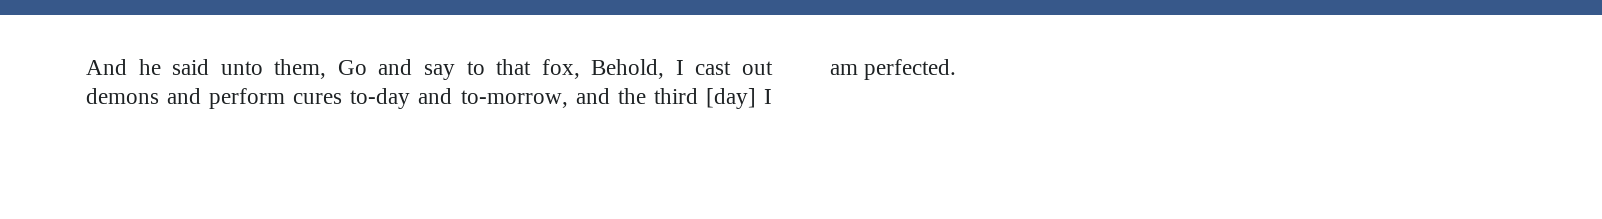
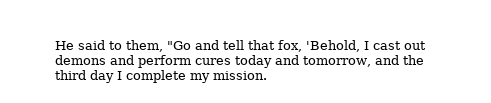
- And he said unto them, Go and say to that fox, Behold, I cast out demons and perform cures to-day and to-morrow, and the third [day] I am perfected.
+ He said to them, "Go and tell that fox, 'Behold, I cast out demons and perform cures today and tomorrow, and the third day I complete my mission.

